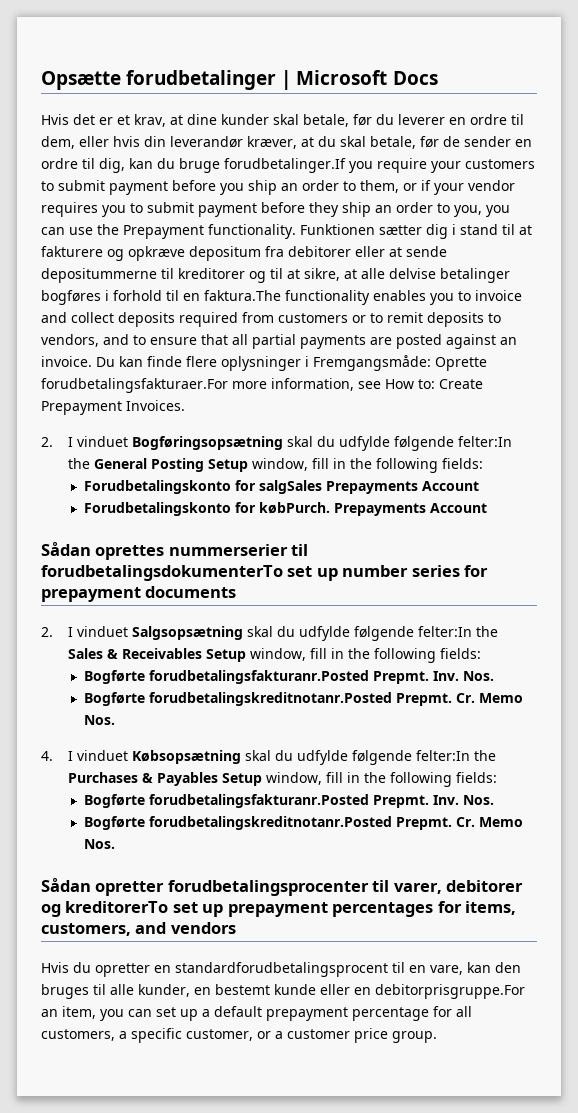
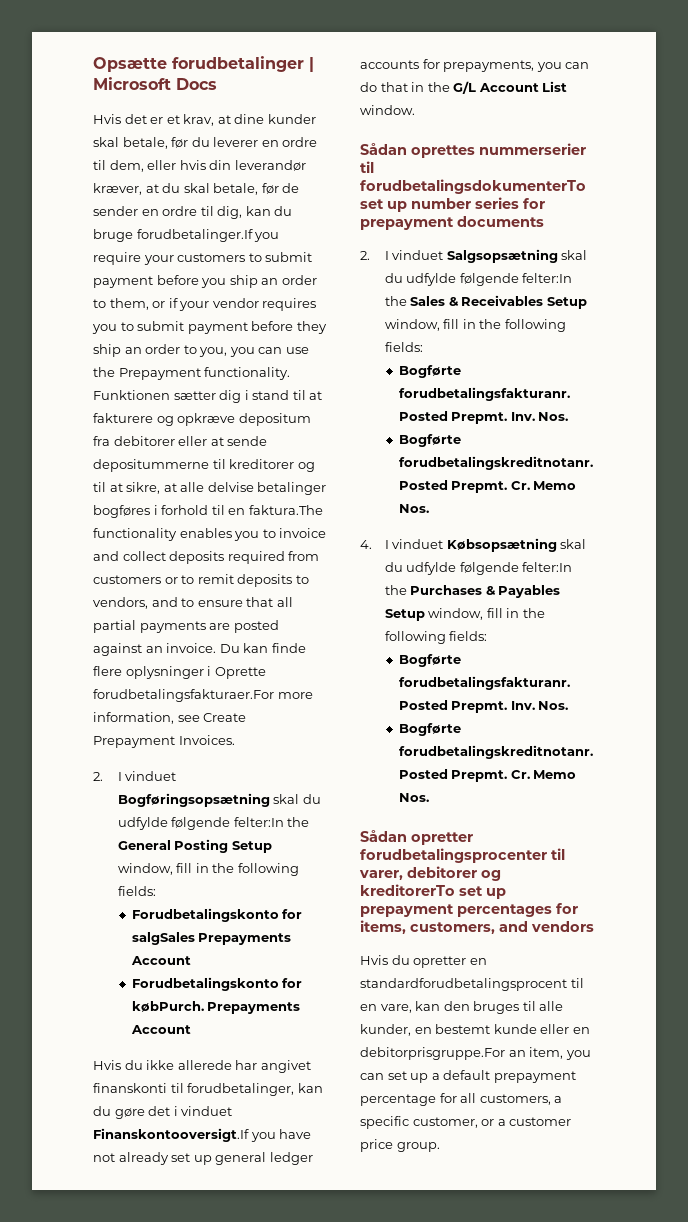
- Du kan finde flere oplysninger i Fremgangsmåde: Oprette forudbetalingsfakturaer.For more information, see How to: Create Prepayment Invoices.
+ Du kan finde flere oplysninger i Oprette forudbetalingsfakturaer.For more information, see Create Prepayment Invoices.
+ Hvis du ikke allerede har angivet finanskonti til forudbetalinger, kan du gøre det i vinduet Finanskontooversigt.If you have not already set up general ledger accounts for prepayments, you can do that in the G/L Account List window.

